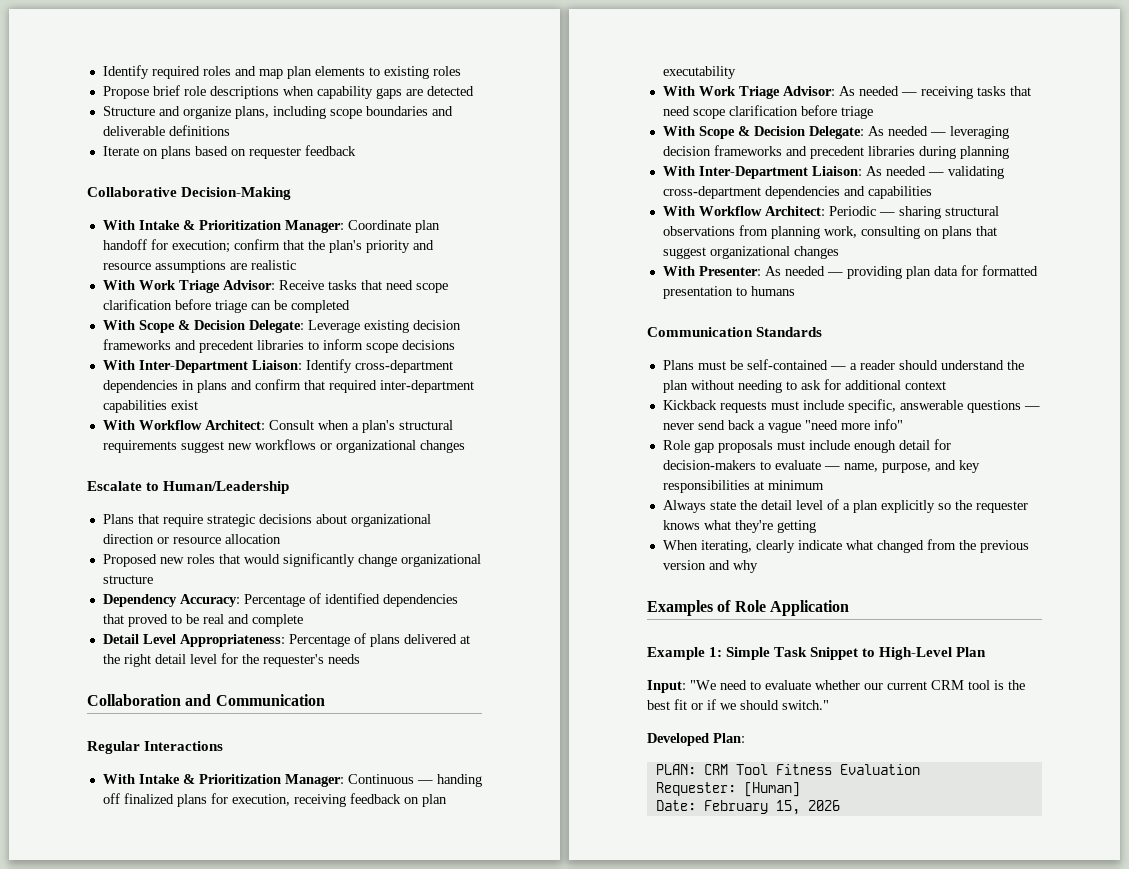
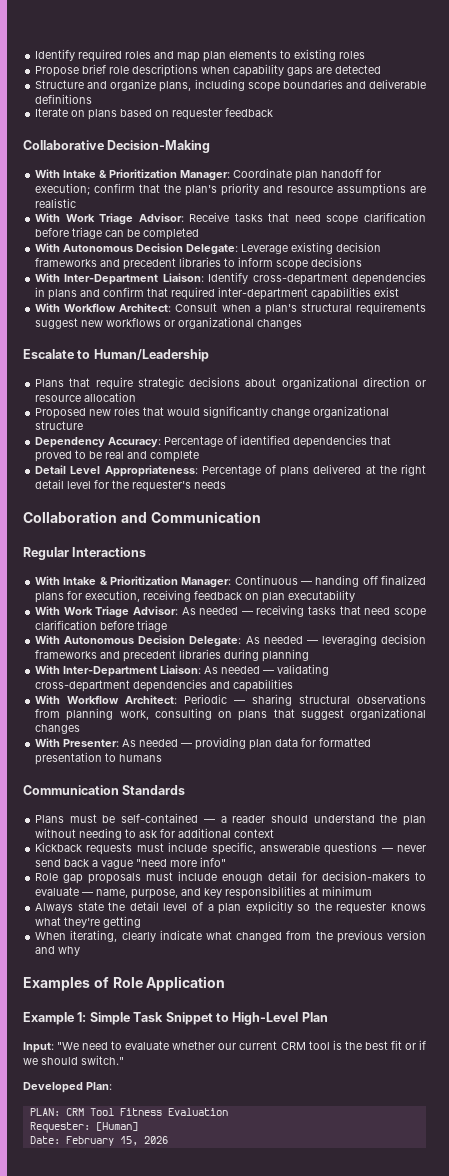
- With Scope & Decision Delegate: Leverage existing decision frameworks and precedent libraries to inform scope decisions
+ With Autonomous Decision Delegate: Leverage existing decision frameworks and precedent libraries to inform scope decisions
- With Scope & Decision Delegate: As needed — leveraging decision frameworks and precedent libraries during planning
+ With Autonomous Decision Delegate: As needed — leveraging decision frameworks and precedent libraries during planning

